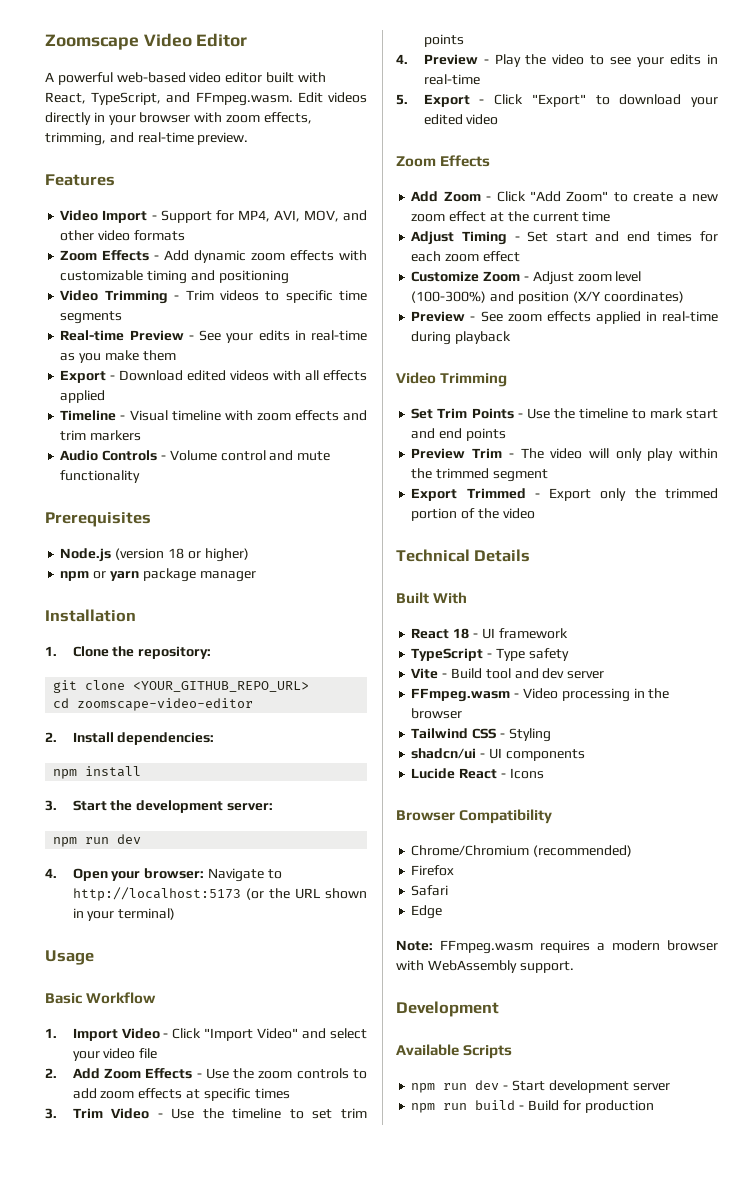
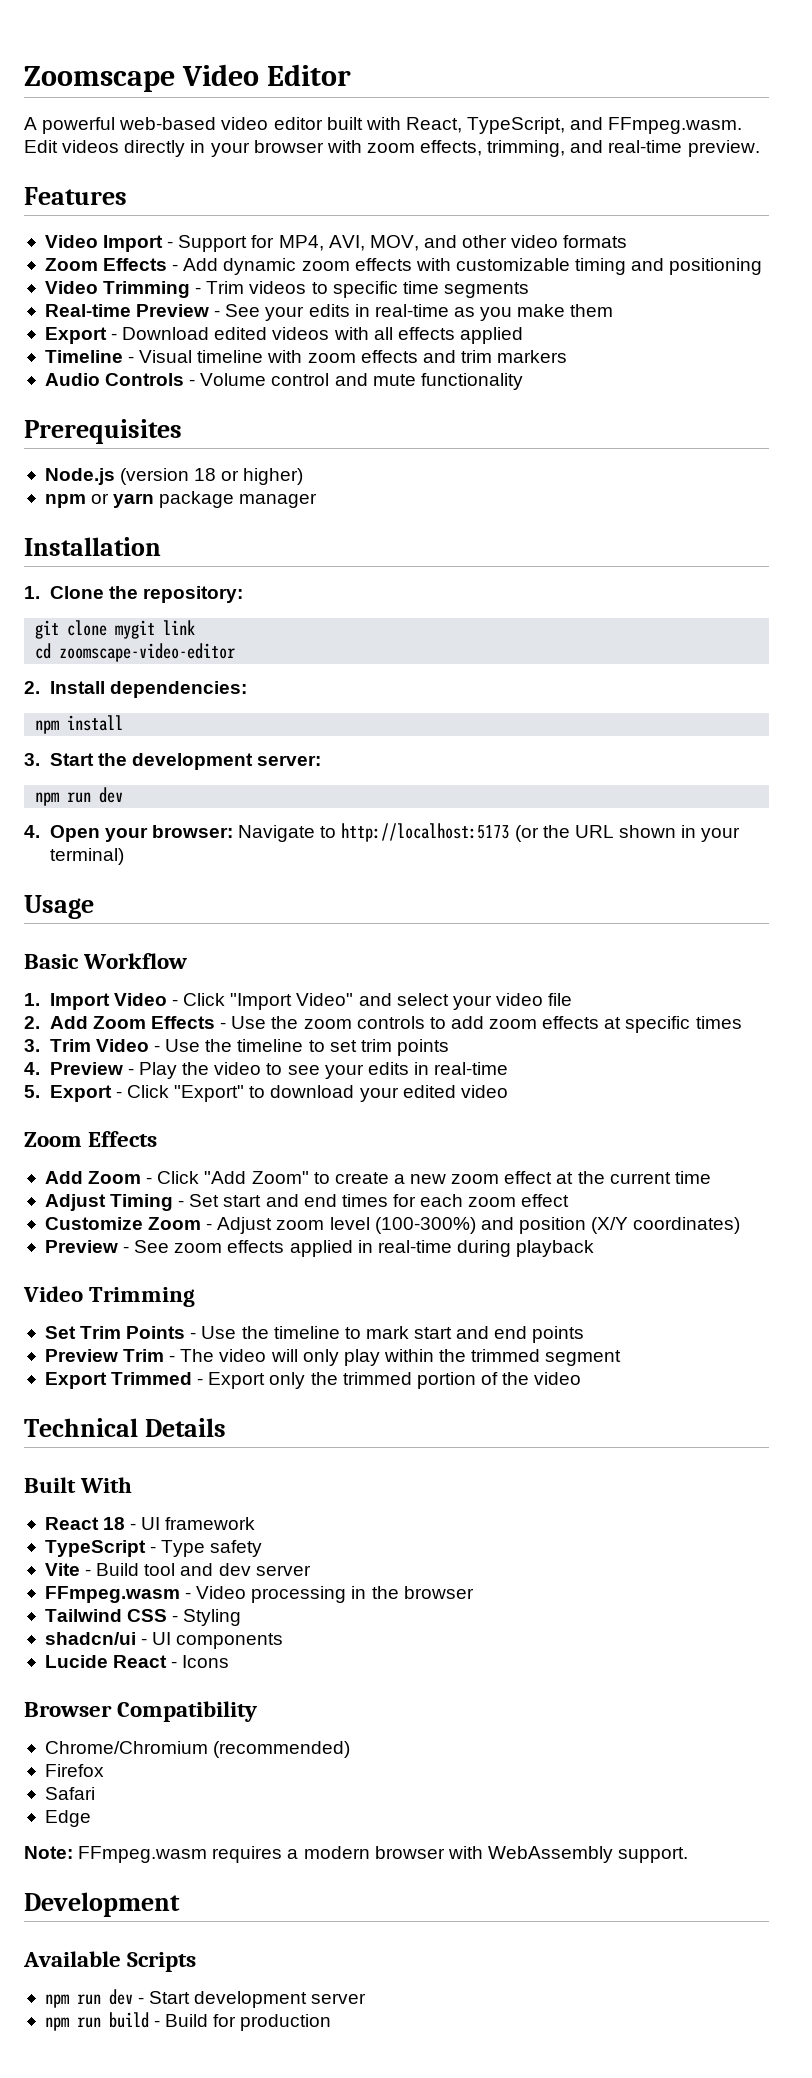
- git clone <YOUR_GITHUB_REPO_URL>
+ git clone mygit link

